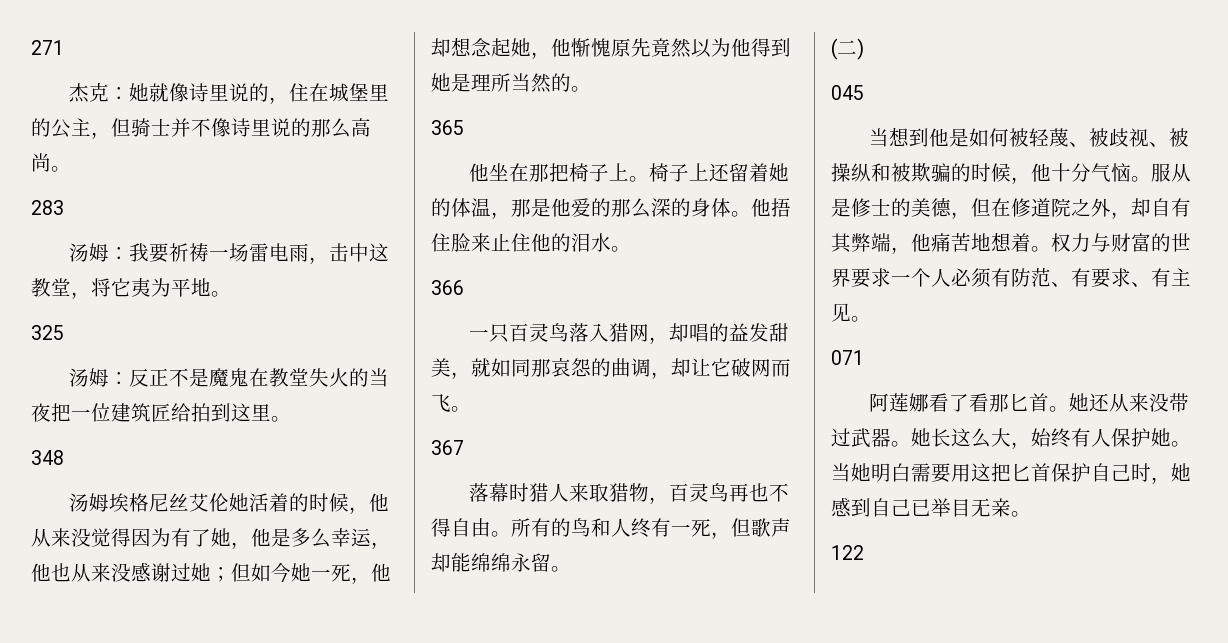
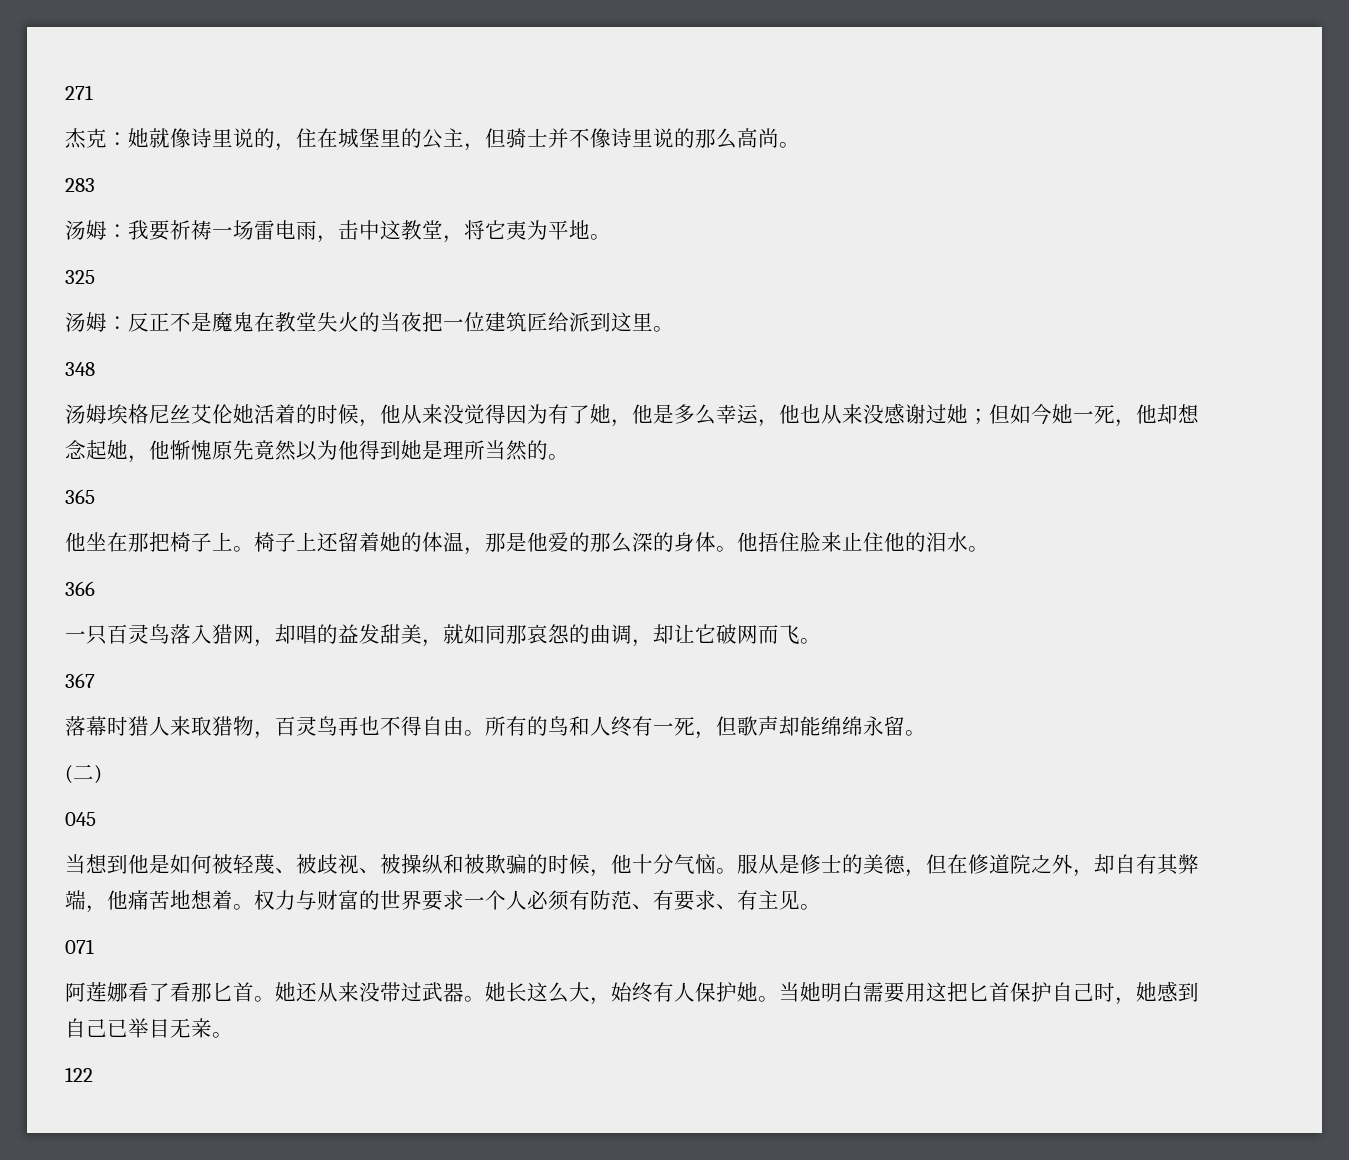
- 汤姆：反正不是魔鬼在教堂失火的当夜把一位建筑匠给拍到这里。
+ 汤姆：反正不是魔鬼在教堂失火的当夜把一位建筑匠给派到这里。

